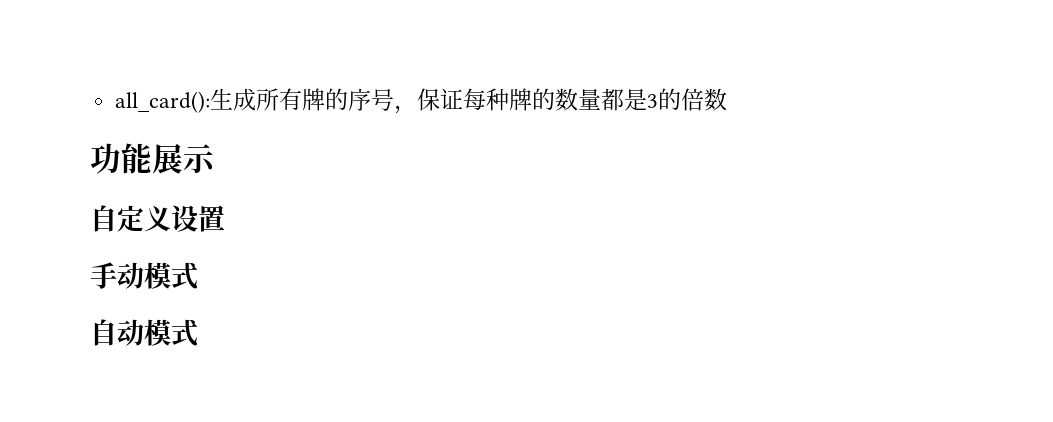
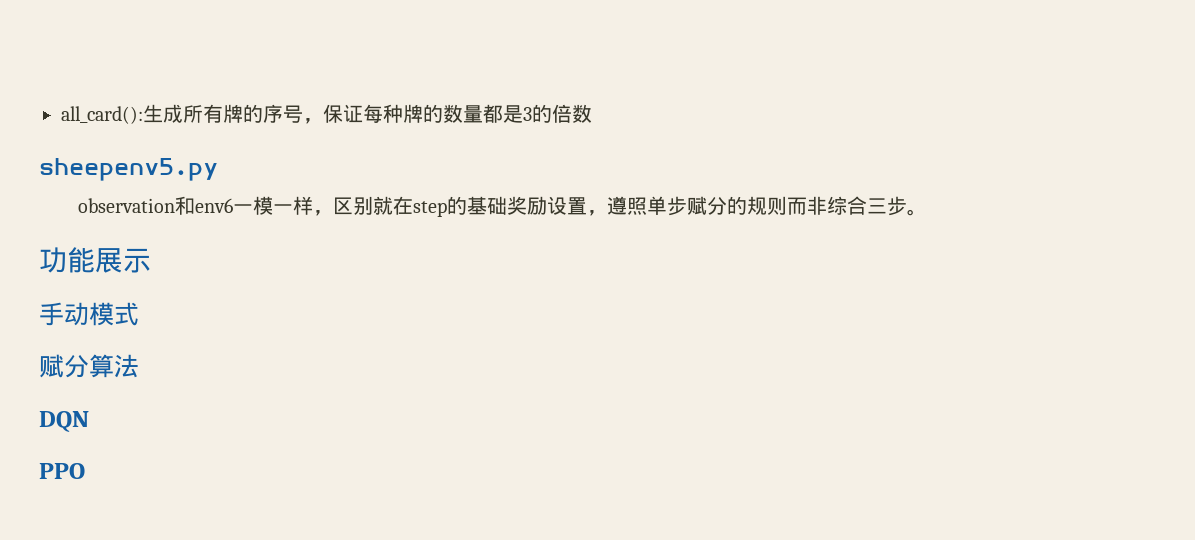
+ sheepenv5.py
+ observation和env6一模一样，区别就在step的基础奖励设置，遵照单步赋分的规则而非综合三步。
- 自定义设置
- 自动模式
+ 赋分算法
+ DQN
+ PPO

